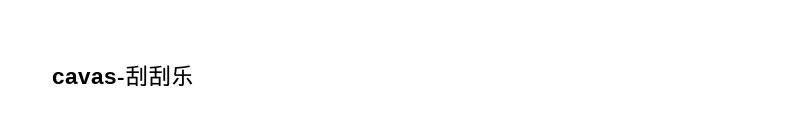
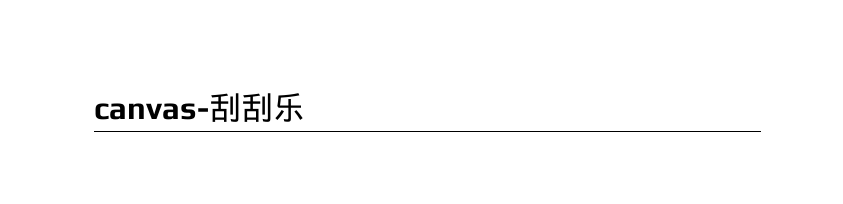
- cavas-刮刮乐
+ canvas-刮刮乐

